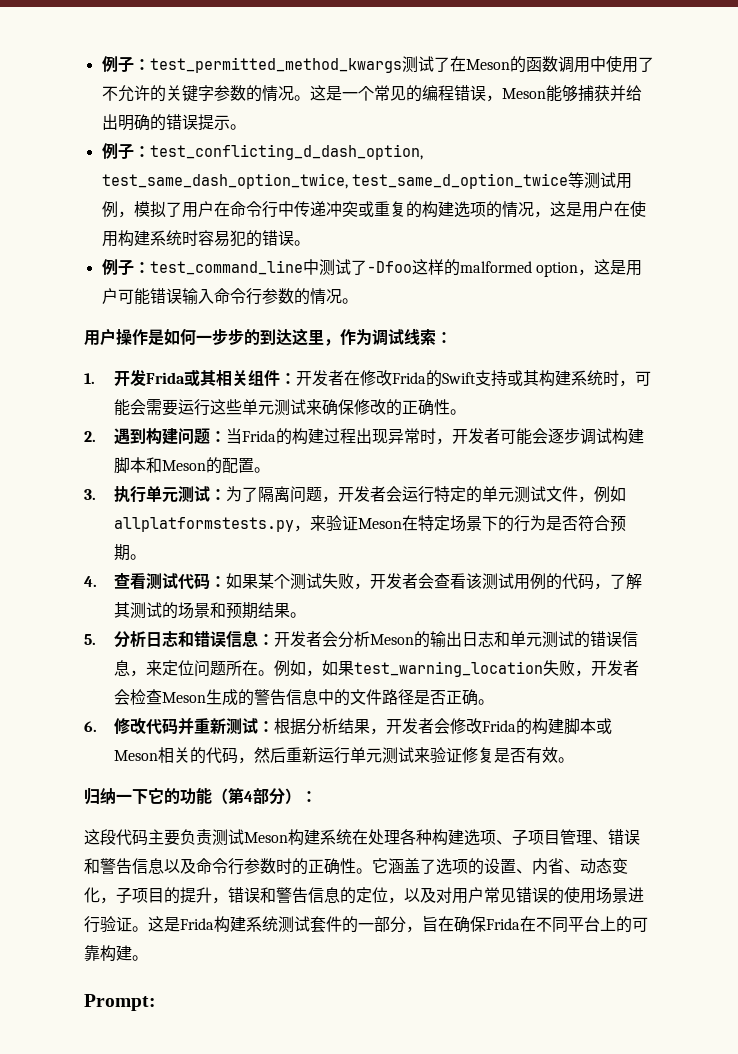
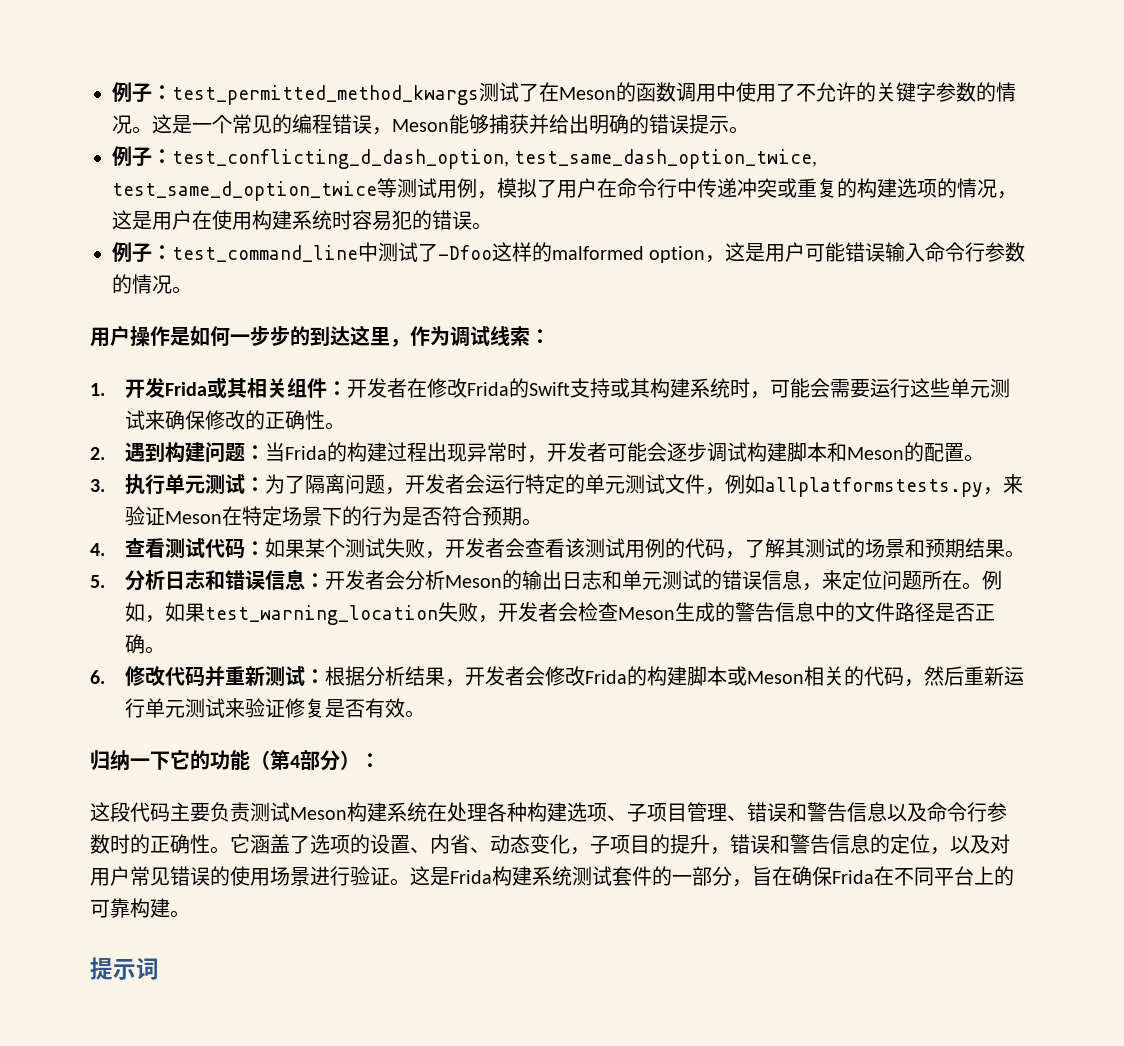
- Prompt:
+ 提示词

